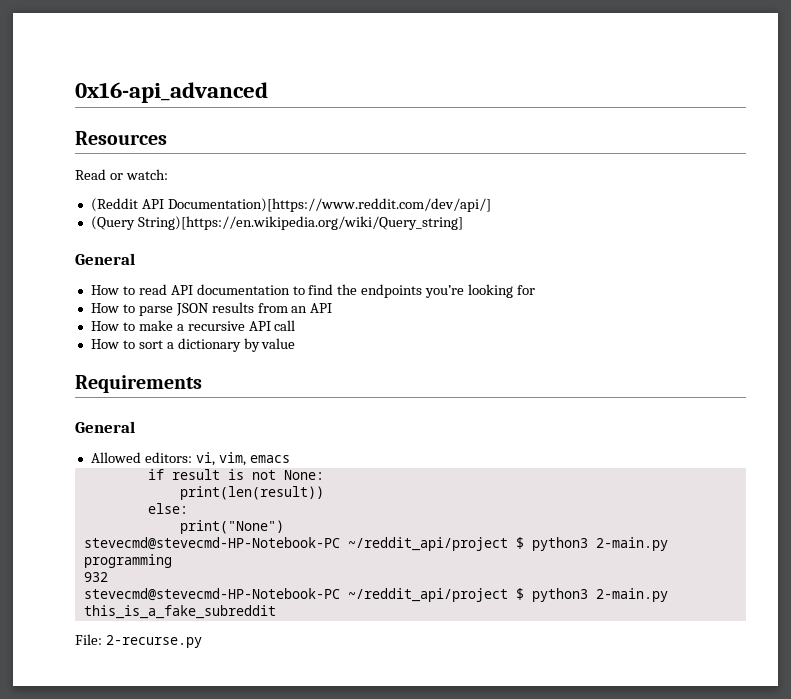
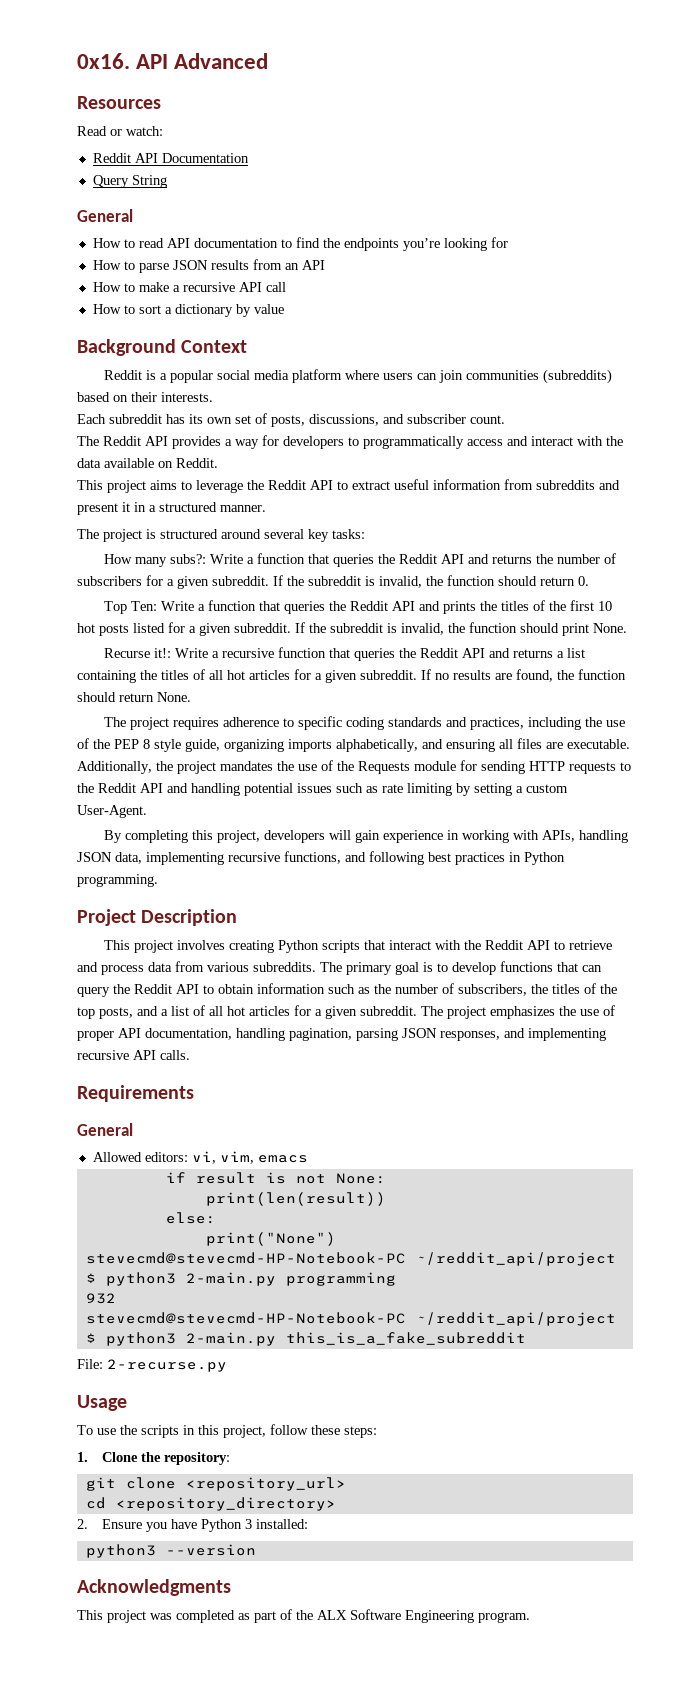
- 0x16-api_advanced
+ 0x16. API Advanced
- (Reddit API Documentation)[https://www.reddit.com/dev/api/]
- (Query String)[https://en.wikipedia.org/wiki/Query_string]
+ Reddit API Documentation
+ Query String
+ Background Context
+ Reddit is a popular social media platform where users can join communities (subreddits) based on their interests.
+ Each subreddit has its own set of posts, discussions, and subscriber count.
+ The Reddit API provides a way for developers to programmatically access and interact with the data available on Reddit.
+ This project aims to leverage the Reddit API to extract useful information from subreddits and present it in a structured manner.
+ The project is structured around several key tasks:
+ How many subs?: Write a function that queries the Reddit API and returns the number of subscribers for a given subreddit. If the subreddit is invalid, the function should return 0.
+ Top Ten: Write a function that queries the Reddit API and prints the titles of the first 10 hot posts listed for a given subreddit. If the subreddit is invalid, the function should print None.
+ Recurse it!: Write a recursive function that queries the Reddit API and returns a list containing the titles of all hot articles for a given subreddit. If no results are found, the function should return None.
+ The project requires adherence to specific coding standards and practices, including the use of the PEP 8 style guide, organizing imports alphabetically, and ensuring all files are executable. Additionally, the project mandates the use of the Requests module for sending HTTP requests to the Reddit API and handling potential issues such as rate limiting by setting a custom User-Agent.
+ By completing this project, developers will gain experience in working with APIs, handling JSON data, implementing recursive functions, and following best practices in Python programming.
+ Project Description
+ This project involves creating Python scripts that interact with the Reddit API to retrieve and process data from various subreddits. The primary goal is to develop functions that can query the Reddit API to obtain information such as the number of subscribers, the titles of the top posts, and a list of all hot articles for a given subreddit. The project emphasizes the use of proper API documentation, handling pagination, parsing JSON responses, and implementing recursive API calls.
+ Usage
+ To use the scripts in this project, follow these steps:
+ 1. Clone the repository:
+ git clone <repository_url>
+ cd <repository_directory>
+ 2. Ensure you have Python 3 installed:
+ python3 --version
+ Acknowledgments
+ This project was completed as part of the ALX Software Engineering program.

